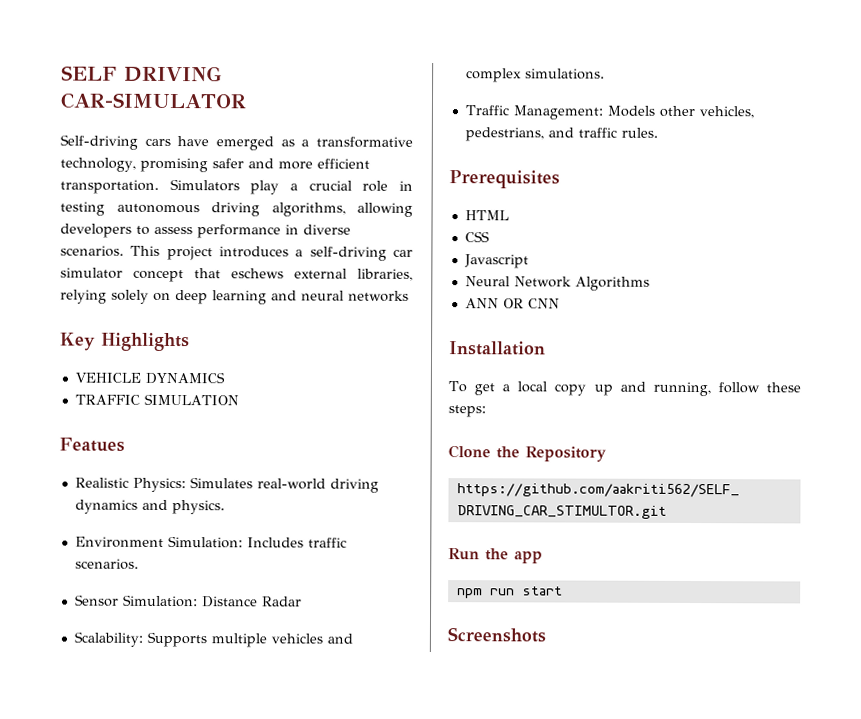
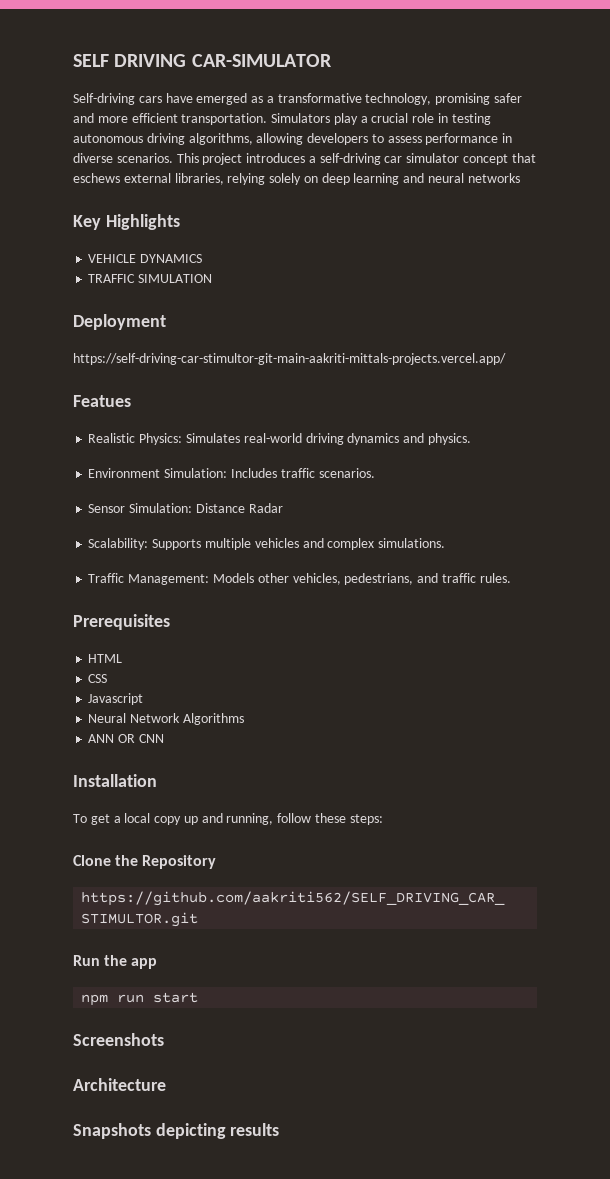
+ Deployment
+ https://self-driving-car-stimultor-git-main-aakriti-mittals-projects.vercel.app/
+ Architecture
+ Snapshots depicting results

